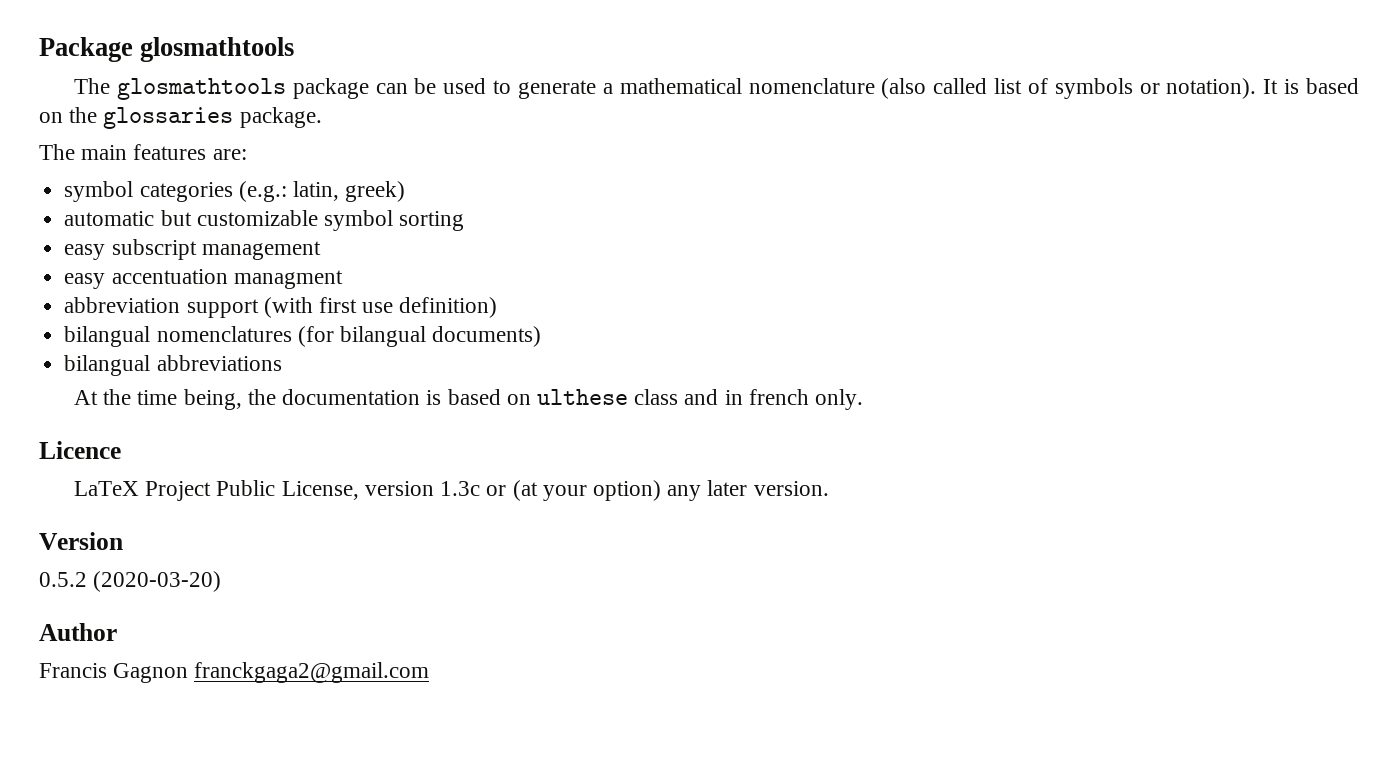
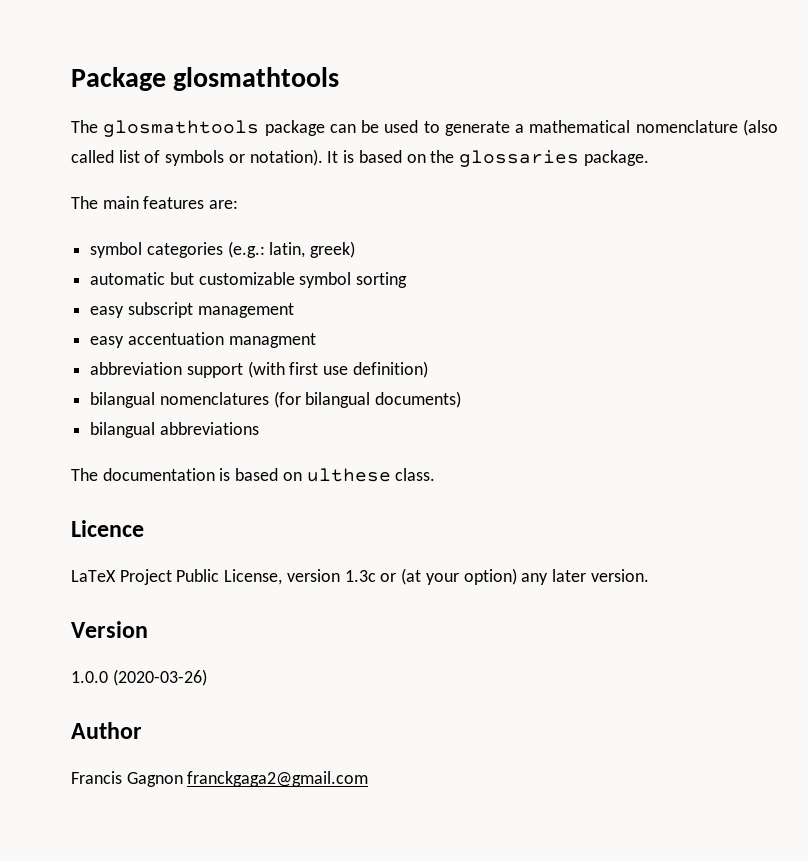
- At the time being, the documentation is based on ulthese class and in french only.
+ The documentation is based on ulthese class.
- 0.5.2 (2020-03-20)
+ 1.0.0 (2020-03-26)

